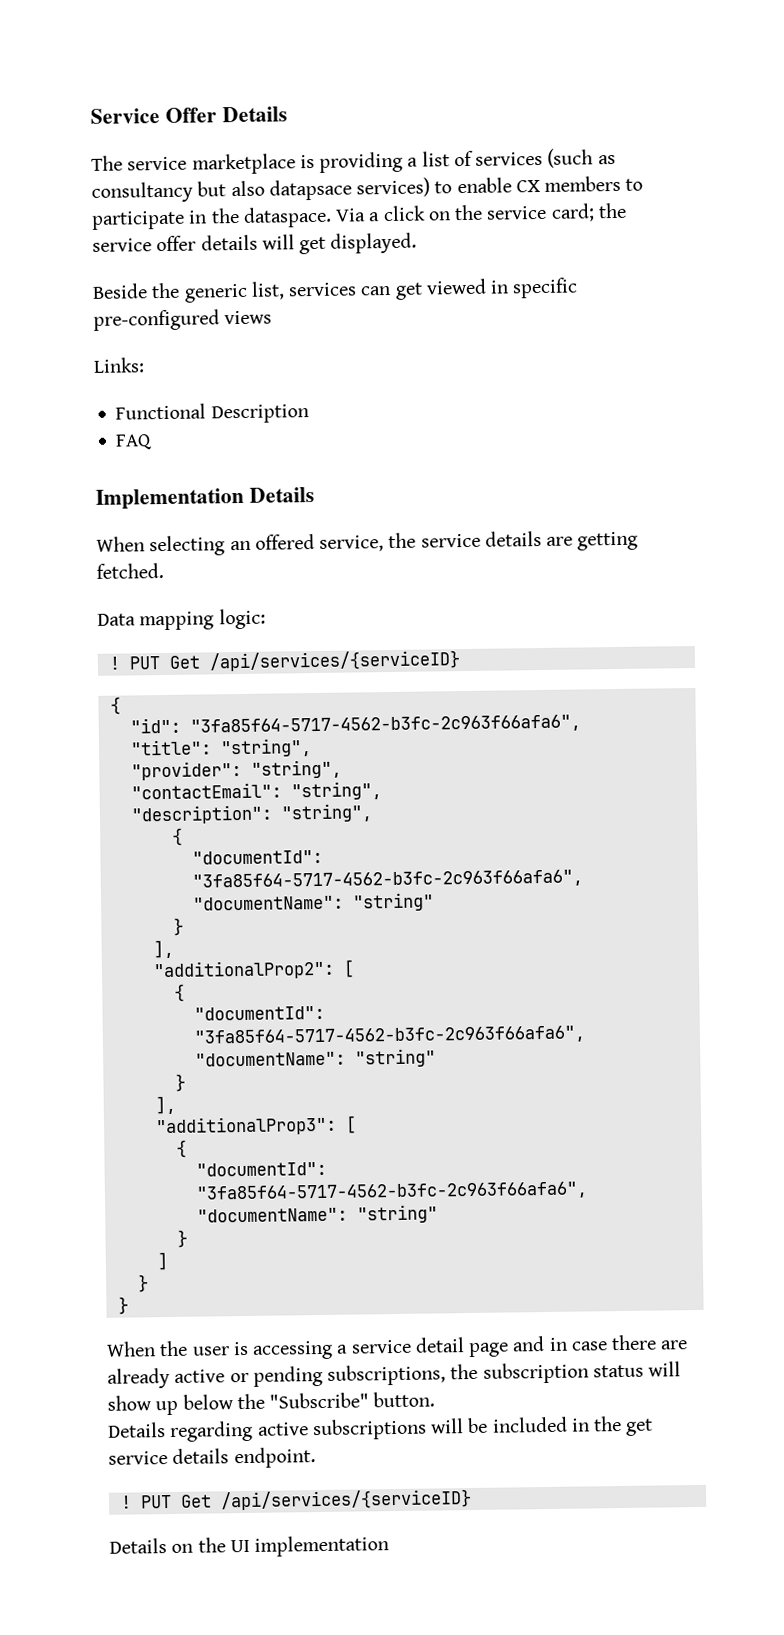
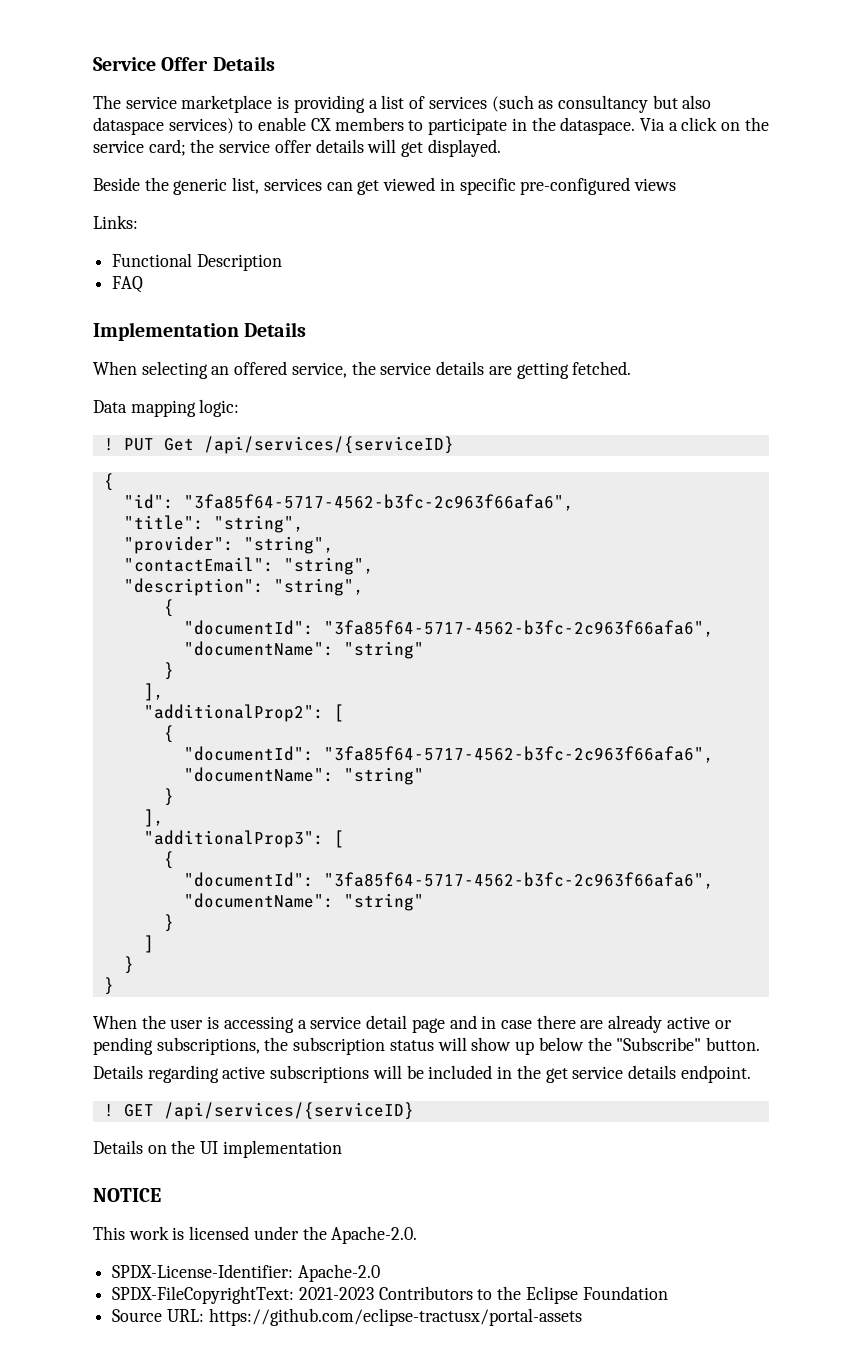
- The service marketplace is providing a list of services (such as consultancy but also datapsace services) to enable CX members to participate in the dataspace.
+ The service marketplace is providing a list of services (such as consultancy but also dataspace services) to enable CX members to participate in the dataspace.
  Details regarding active subscriptions will be included in the get service details endpoint.
- ! PUT Get /api/services/{serviceID}
+ ! GET /api/services/{serviceID}
+ NOTICE
+ This work is licensed under the Apache-2.0.
+ SPDX-License-Identifier: Apache-2.0
+ SPDX-FileCopyrightText: 2021-2023 Contributors to the Eclipse Foundation
+ Source URL: https://github.com/eclipse-tractusx/portal-assets

